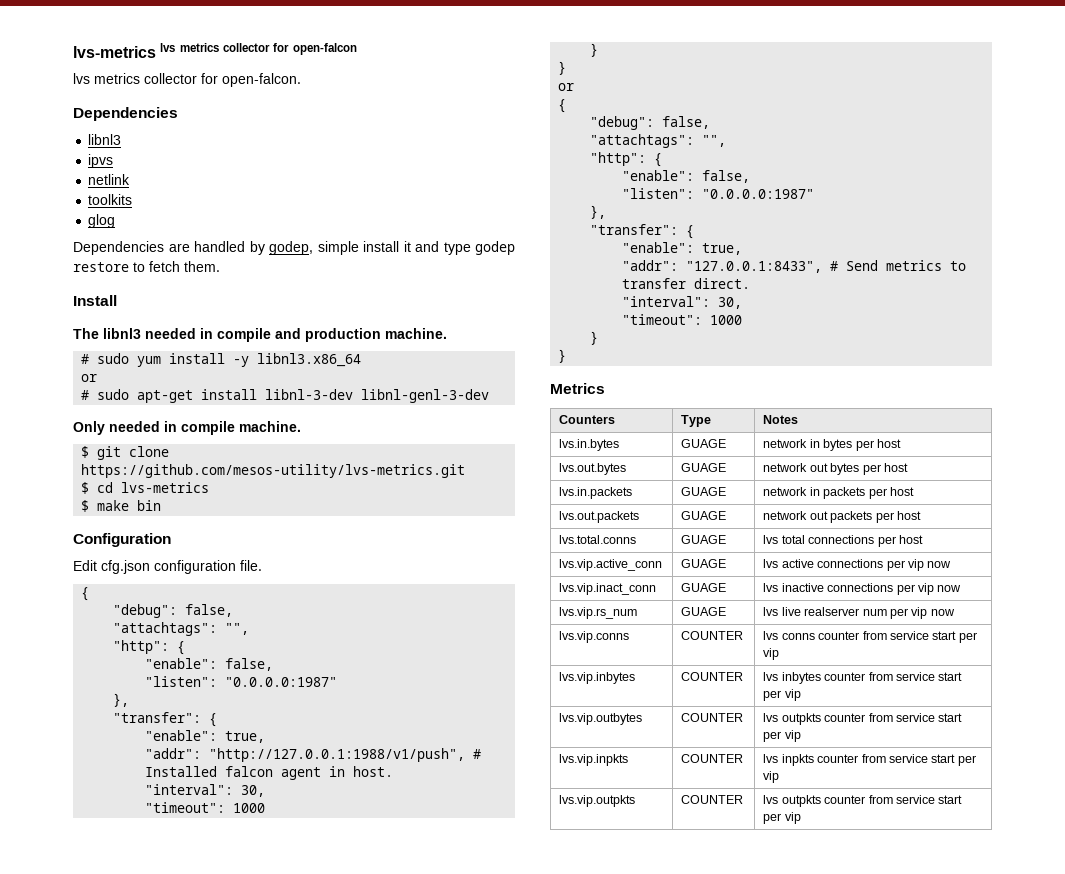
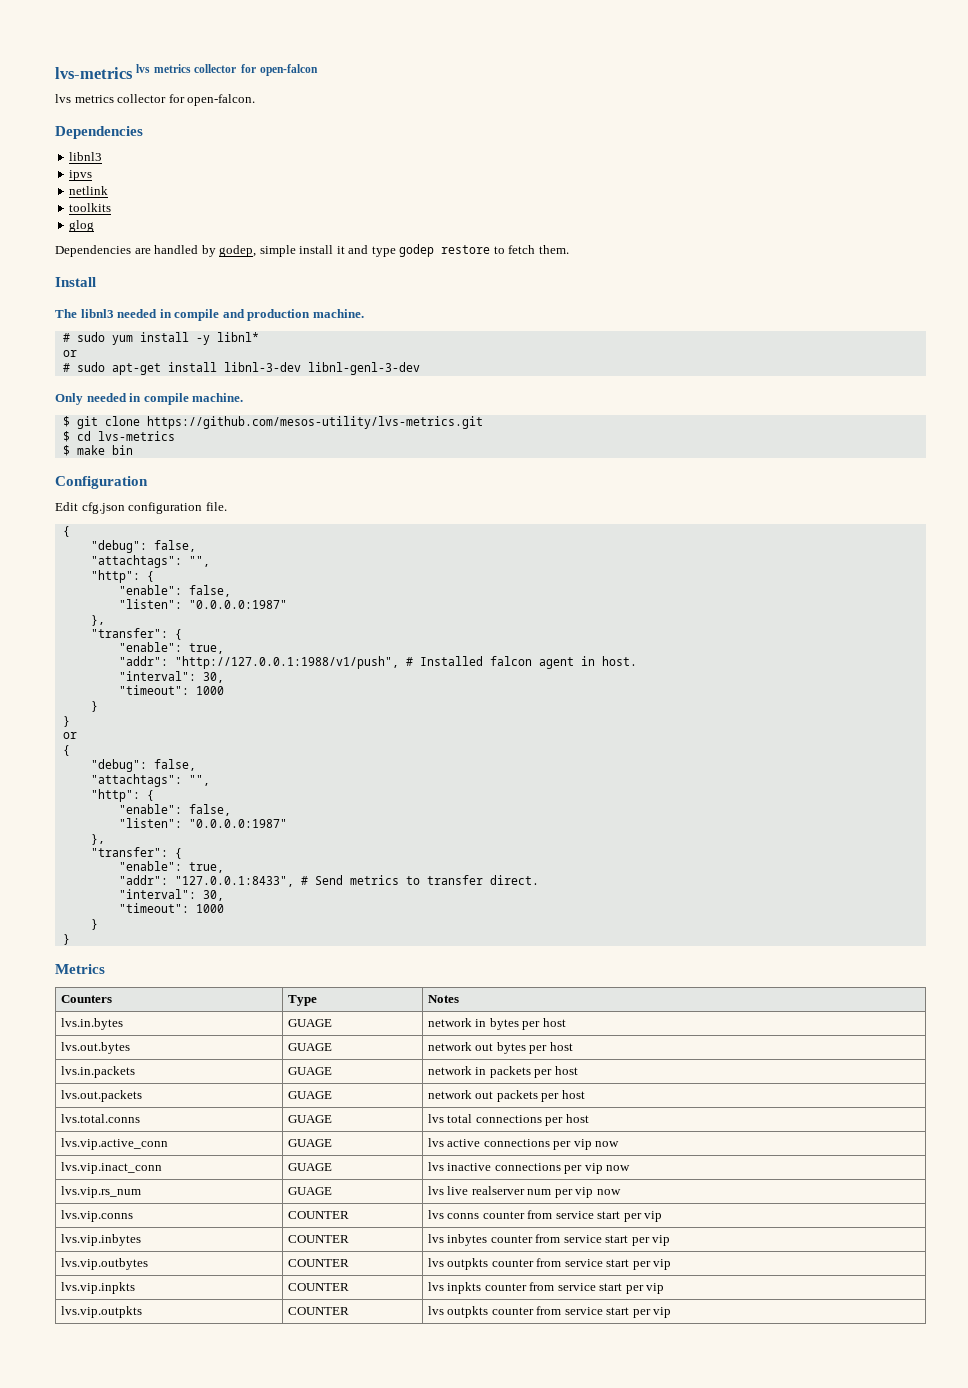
- # sudo yum install -y libnl3.x86_64
+ # sudo yum install -y libnl*

